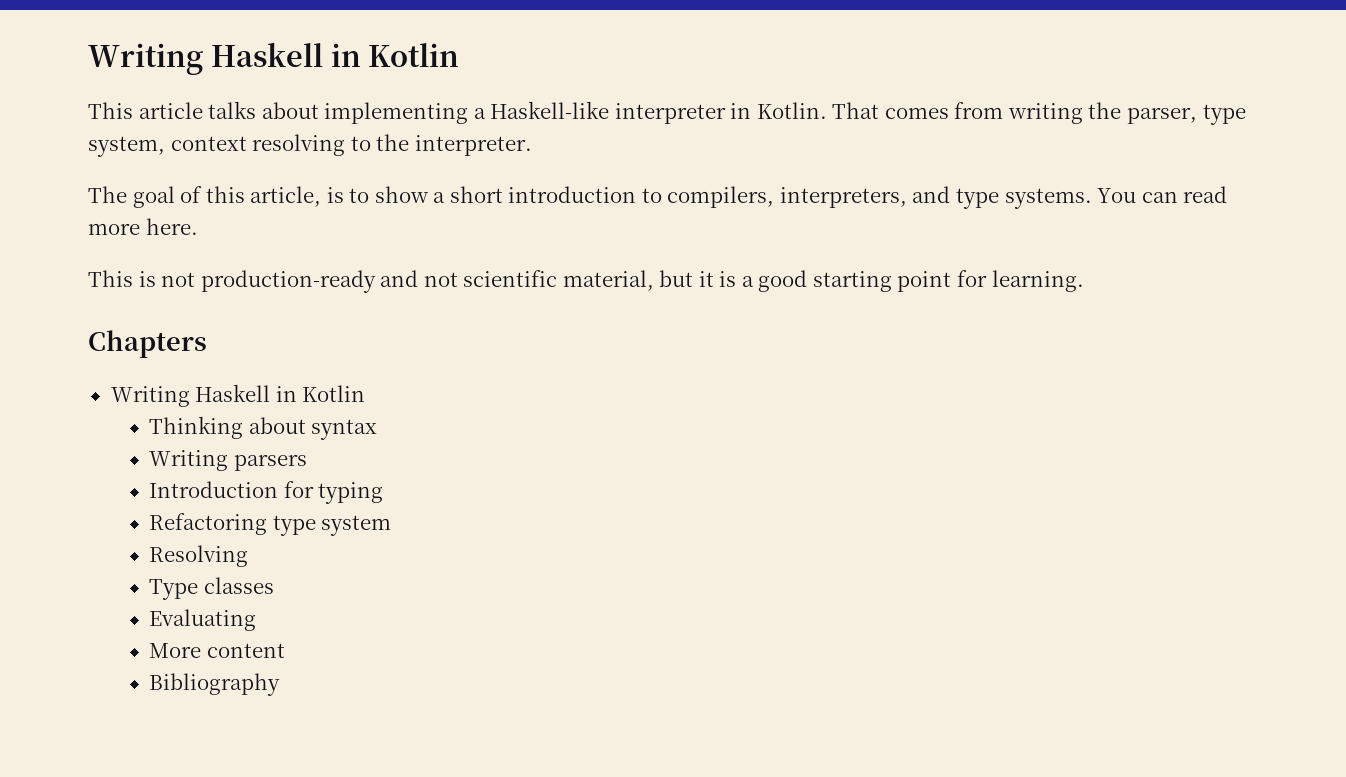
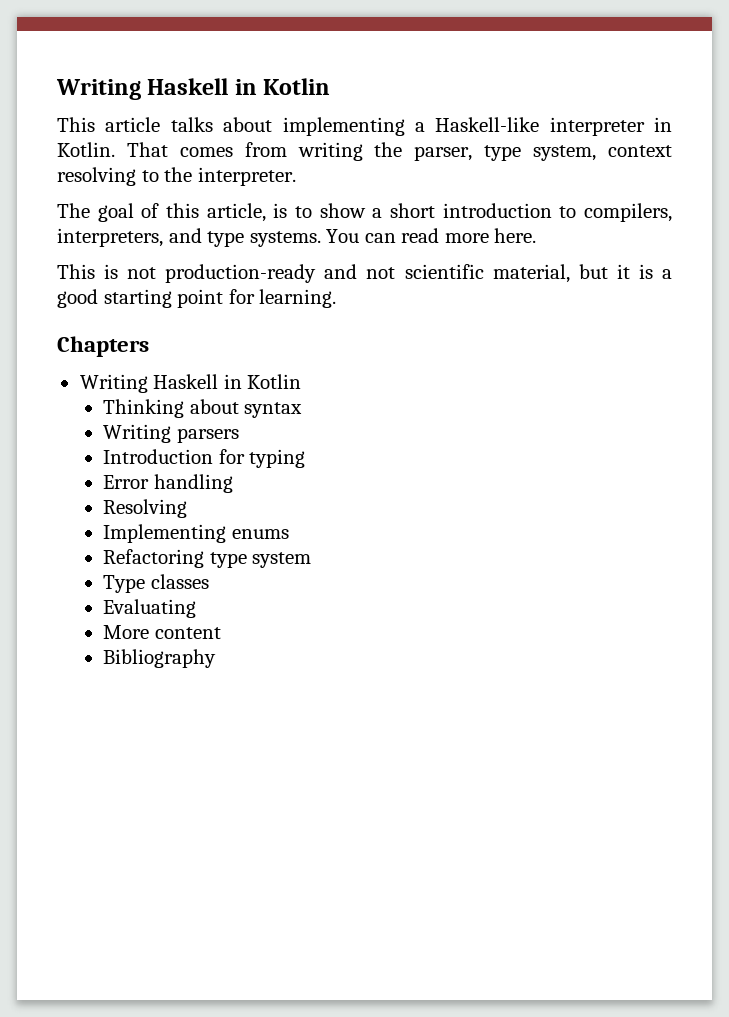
+ Error handling
+ Resolving
+ Implementing enums
- Resolving

